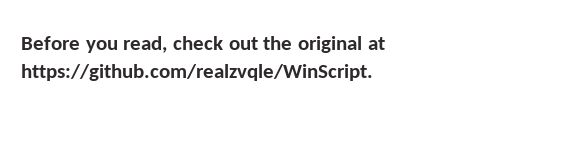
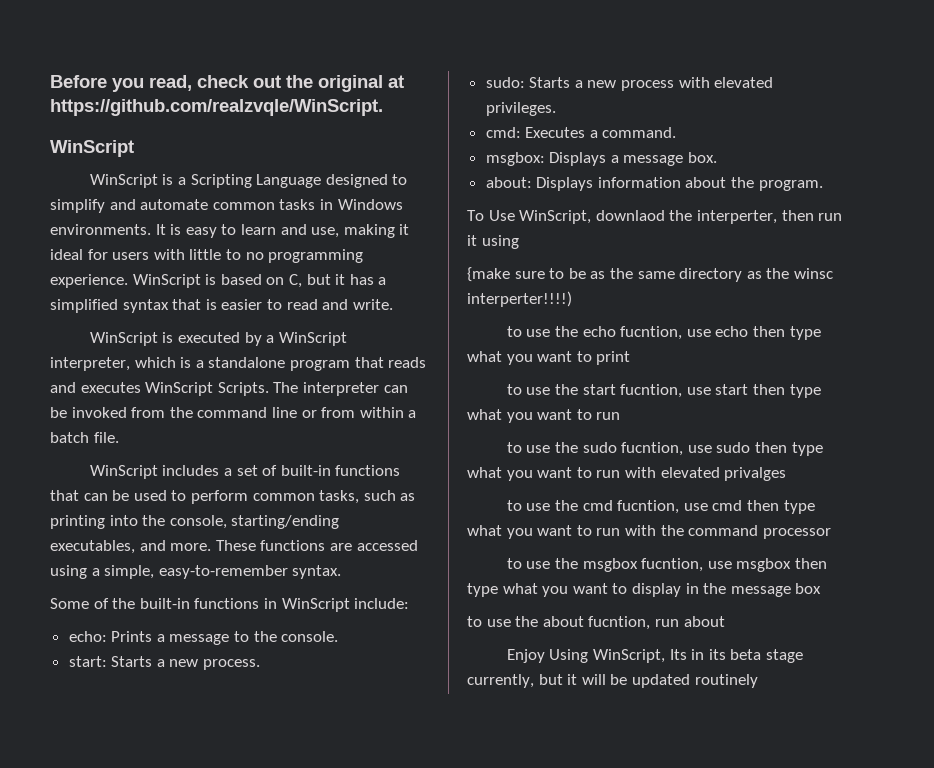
  Before you read, check out the original at https://github.com/realzvqle/WinScript.
+ WinScript
+ WinScript is a Scripting Language designed to simplify and automate common tasks in Windows environments. It is easy to learn and use, making it ideal for users with little to no programming experience. WinScript is based on C, but it has a simplified syntax that is easier to read and write.
+ WinScript is executed by a WinScript interpreter, which is a standalone program that reads and executes WinScript Scripts. The interpreter can be invoked from the command line or from within a batch file.
+ WinScript includes a set of built-in functions that can be used to perform common tasks, such as printing into the console, starting/ending executables, and more. These functions are accessed using a simple, easy-to-remember syntax.
+ Some of the built-in functions in WinScript include:
+ echo: Prints a message to the console.
+ start: Starts a new process.
+ sudo: Starts a new process with elevated privileges.
+ cmd: Executes a command.
+ msgbox: Displays a message box.
+ about: Displays information about the program.
+ To Use WinScript, downlaod the interperter, then run it using
+ {make sure to be as the same directory as the winsc interperter!!!!)
+ to use the echo fucntion, use echo then type what you want to print
+ to use the start fucntion, use start then type what you want to run
+ to use the sudo fucntion, use sudo then type what you want to run with elevated privalges
+ to use the cmd fucntion, use cmd then type what you want to run with the command processor
+ to use the msgbox fucntion, use msgbox then type what you want to display in the message box
+ to use the about fucntion, run about
+ Enjoy Using WinScript, Its in its beta stage currently, but it will be updated routinely

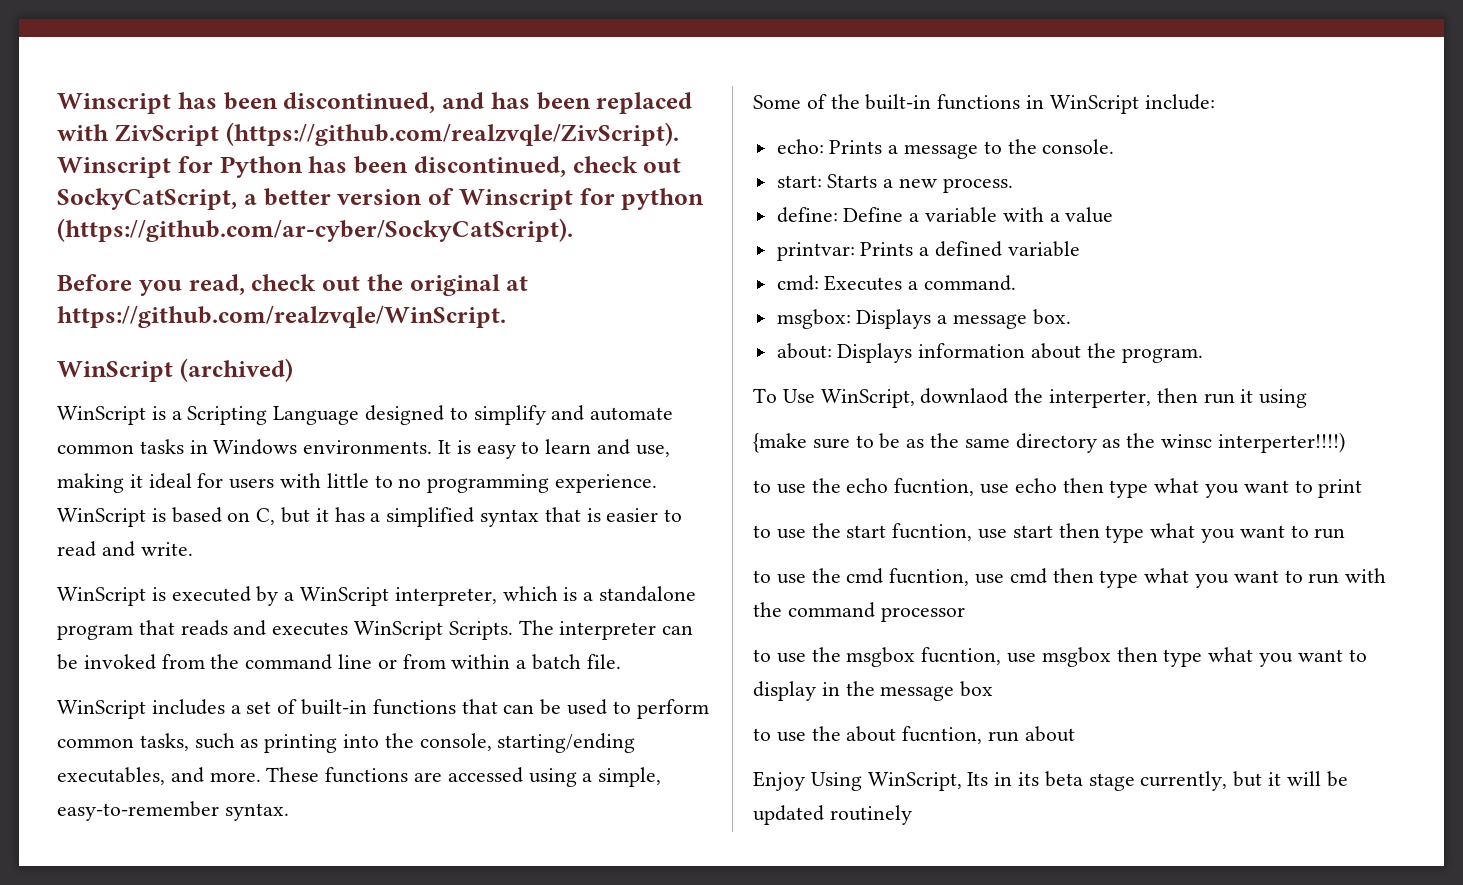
+ Winscript has been discontinued, and has been replaced with ZivScript (https://github.com/realzvqle/ZivScript). Winscript for Python has been discontinued, check out SockyCatScript, a better version of Winscript for python (https://github.com/ar-cyber/SockyCatScript).
  Before you read, check out the original at https://github.com/realzvqle/WinScript.
- WinScript
+ WinScript (archived)
- sudo: Starts a new process with elevated privileges.
+ define: Define a variable with a value
+ printvar: Prints a defined variable
- to use the sudo fucntion, use sudo then type what you want to run with elevated privalges

